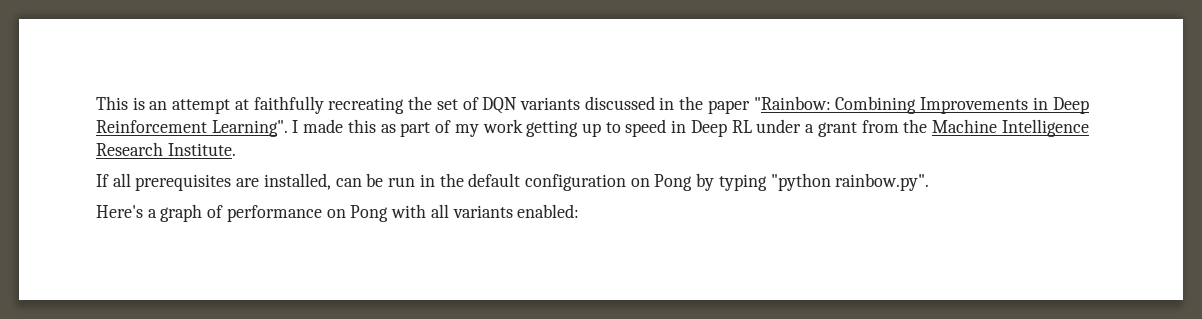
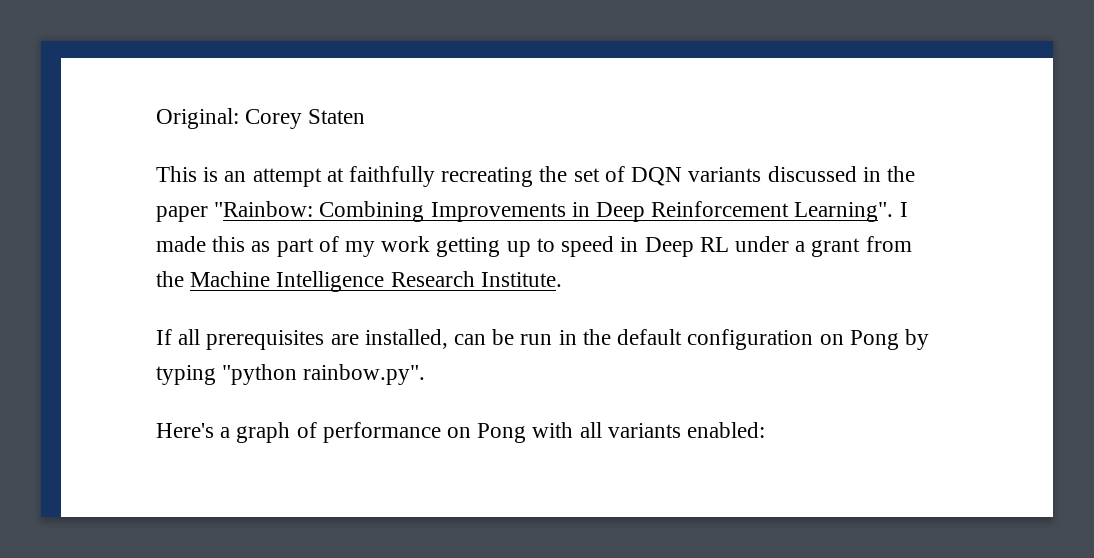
+ Original: Corey Staten

